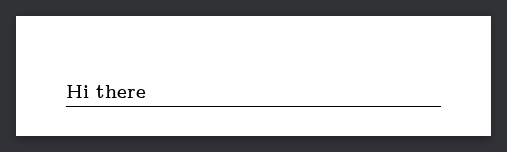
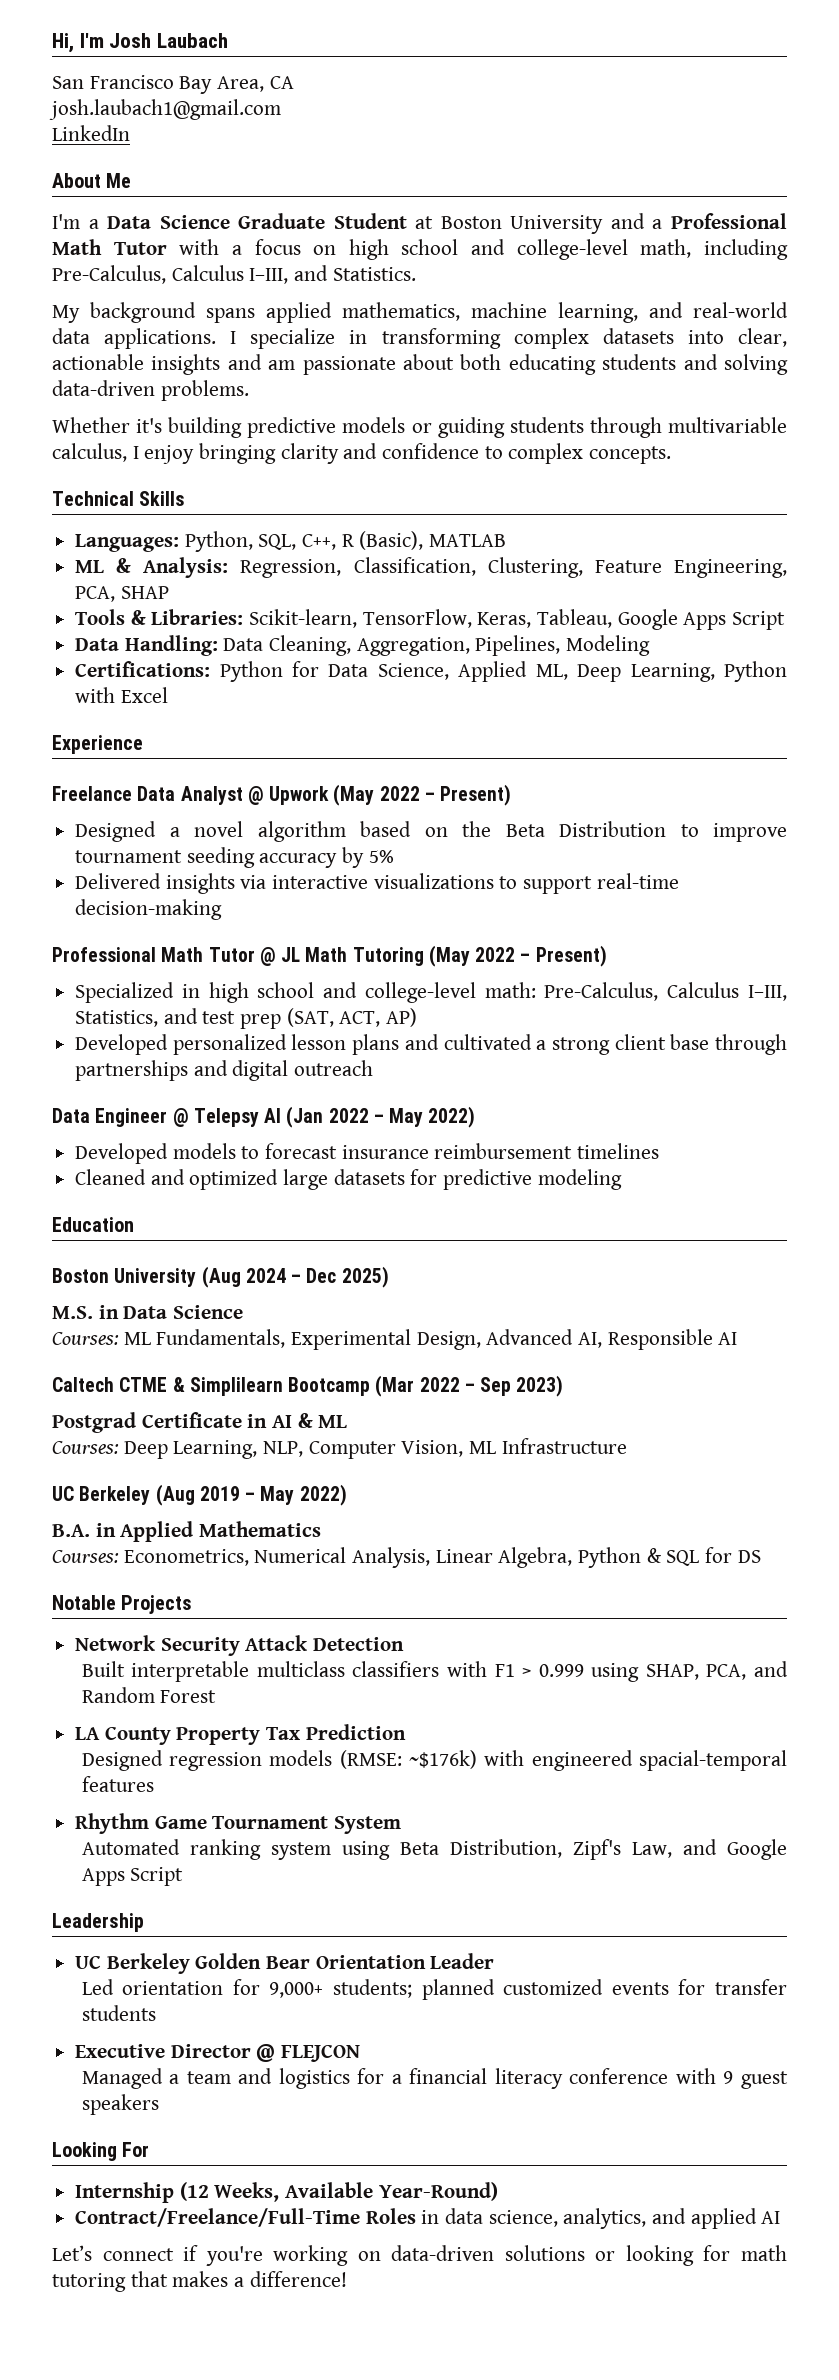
- Hi there
+ Hi, I'm Josh Laubach
+ San Francisco Bay Area, CA
+ josh.laubach1@gmail.com
+ LinkedIn
+ About Me
+ I'm a Data Science Graduate Student at Boston University and a Professional Math Tutor with a focus on high school and college-level math, including Pre-Calculus, Calculus I–III, and Statistics.
+ My background spans applied mathematics, machine learning, and real-world data applications. I specialize in transforming complex datasets into clear, actionable insights and am passionate about both educating students and solving data-driven problems.
+ Whether it's building predictive models or guiding students through multivariable calculus, I enjoy bringing clarity and confidence to complex concepts.
+ Technical Skills
+ Languages: Python, SQL, C++, R (Basic), MATLAB
+ ML & Analysis: Regression, Classification, Clustering, Feature Engineering, PCA, SHAP
+ Tools & Libraries: Scikit-learn, TensorFlow, Keras, Tableau, Google Apps Script
+ Data Handling: Data Cleaning, Aggregation, Pipelines, Modeling
+ Certifications: Python for Data Science, Applied ML, Deep Learning, Python with Excel
+ Experience
+ Freelance Data Analyst @ Upwork (May 2022 – Present)
+ Designed a novel algorithm based on the Beta Distribution to improve tournament seeding accuracy by 5%
+ Delivered insights via interactive visualizations to support real-time decision-making
+ Professional Math Tutor @ JL Math Tutoring (May 2022 – Present)
+ Specialized in high school and college-level math: Pre-Calculus, Calculus I–III, Statistics, and test prep (SAT, ACT, AP)
+ Developed personalized lesson plans and cultivated a strong client base through partnerships and digital outreach
+ Data Engineer @ Telepsy AI (Jan 2022 – May 2022)
+ Developed models to forecast insurance reimbursement timelines
+ Cleaned and optimized large datasets for predictive modeling
+ Education
+ Boston University (Aug 2024 – Dec 2025)
+ M.S. in Data Science
+ Courses: ML Fundamentals, Experimental Design, Advanced AI, Responsible AI
+ Caltech CTME & Simplilearn Bootcamp (Mar 2022 – Sep 2023)
+ Postgrad Certificate in AI & ML
+ Courses: Deep Learning, NLP, Computer Vision, ML Infrastructure
+ UC Berkeley (Aug 2019 – May 2022)
+ B.A. in Applied Mathematics
+ Courses: Econometrics, Numerical Analysis, Linear Algebra, Python & SQL for DS
+ Notable Projects
+ Network Security Attack Detection
+ Built interpretable multiclass classifiers with F1 > 0.999 using SHAP, PCA, and Random Forest
+ LA County Property Tax Prediction
+ Designed regression models (RMSE: ~$176k) with engineered spacial-temporal features
+ Rhythm Game Tournament System
+ Automated ranking system using Beta Distribution, Zipf's Law, and Google Apps Script
+ Leadership
+ UC Berkeley Golden Bear Orientation Leader
+ Led orientation for 9,000+ students; planned customized events for transfer students
+ Executive Director @ FLEJCON
+ Managed a team and logistics for a financial literacy conference with 9 guest speakers
+ Looking For
+ Internship (12 Weeks, Available Year-Round)
+ Contract/Freelance/Full-Time Roles in data science, analytics, and applied AI
+ Let’s connect if you're working on data-driven solutions or looking for math tutoring that makes a difference!

